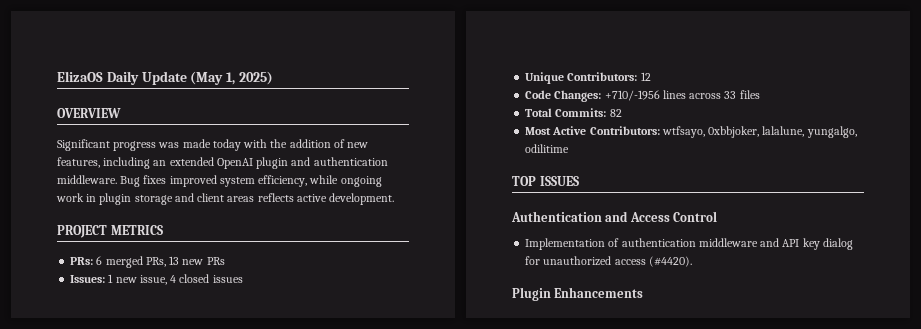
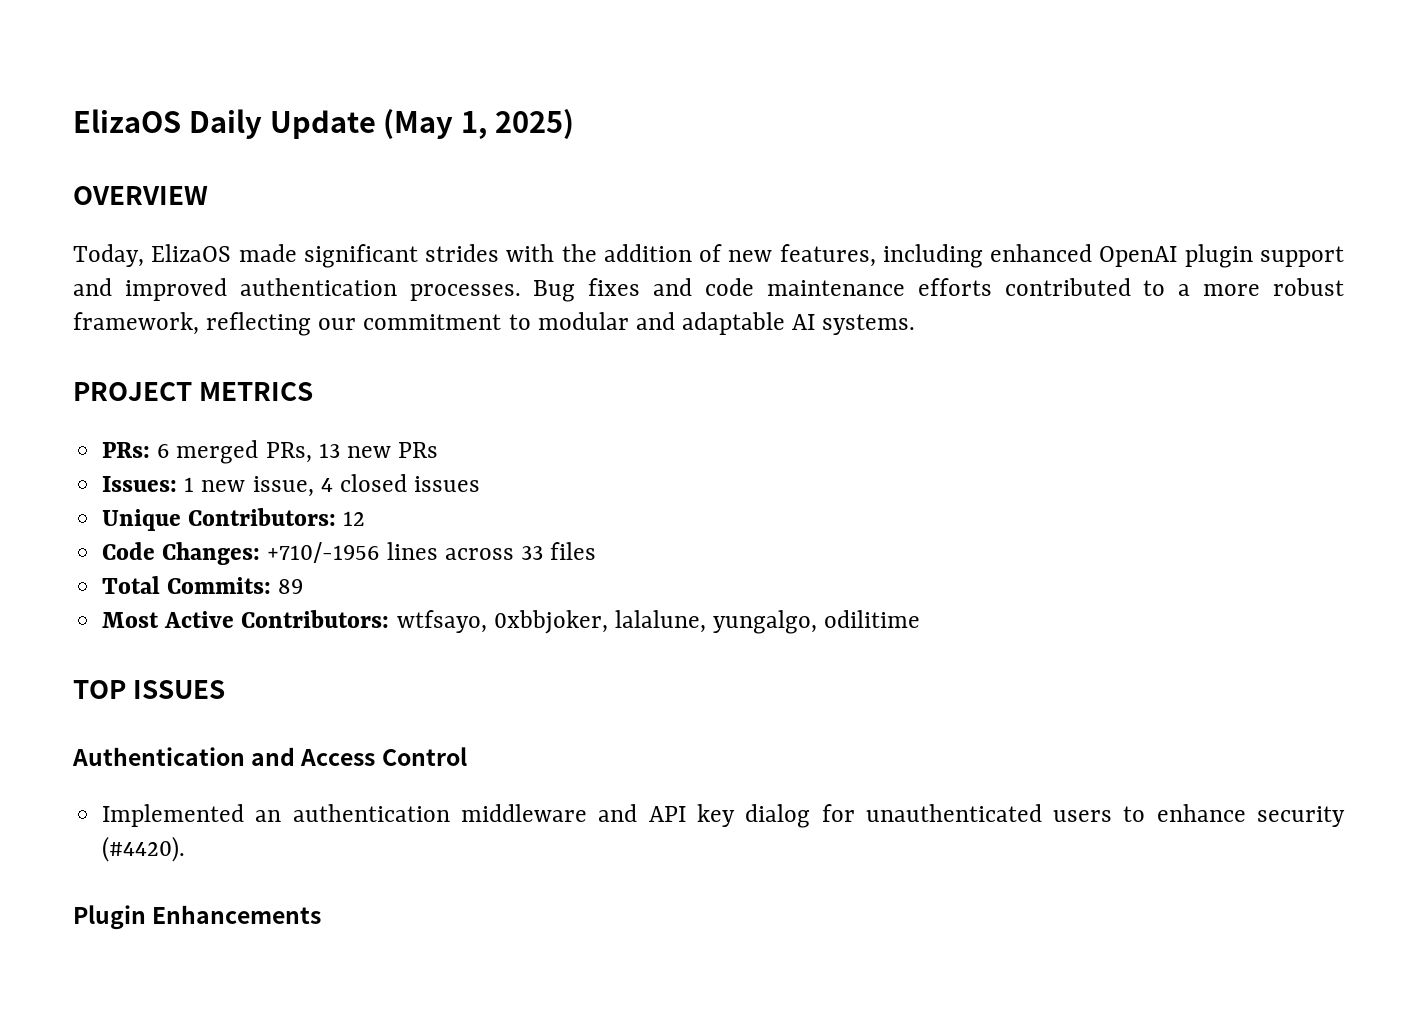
- Significant progress was made today with the addition of new features, including an extended OpenAI plugin and authentication middleware. Bug fixes improved system efficiency, while ongoing work in plugin storage and client areas reflects active development.
+ Today, ElizaOS made significant strides with the addition of new features, including enhanced OpenAI plugin support and improved authentication processes. Bug fixes and code maintenance efforts contributed to a more robust framework, reflecting our commitment to modular and adaptable AI systems.
- Total Commits: 82
+ Total Commits: 89
- Implementation of authentication middleware and API key dialog for unauthorized access (#4420).
+ Implemented an authentication middleware and API key dialog for unauthenticated users to enhance security (#4420).

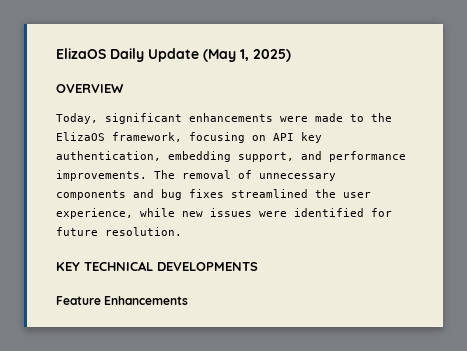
- Today, ElizaOS made significant strides with the addition of new features, including enhanced OpenAI plugin support and improved authentication processes. Bug fixes and code maintenance efforts contributed to a more robust framework, reflecting our commitment to modular and adaptable AI systems.
- PROJECT METRICS
- PRs: 6 merged PRs, 13 new PRs
- Issues: 1 new issue, 4 closed issues
- Unique Contributors: 12
- Code Changes: +710/-1956 lines across 33 files
- Total Commits: 89
- Most Active Contributors: wtfsayo, 0xbbjoker, lalalune, yungalgo, odilitime
- TOP ISSUES
- Authentication and Access Control
- Implemented an authentication middleware and API key dialog for unauthenticated users to enhance security (#4420).
- Plugin Enhancements
+ Today, significant enhancements were made to the ElizaOS framework, focusing on API key authentication, embedding support, and performance improvements. The removal of unnecessary components and bug fixes streamlined the user experience, while new issues were identified for future resolution.
+ KEY TECHNICAL DEVELOPMENTS
+ Feature Enhancements

